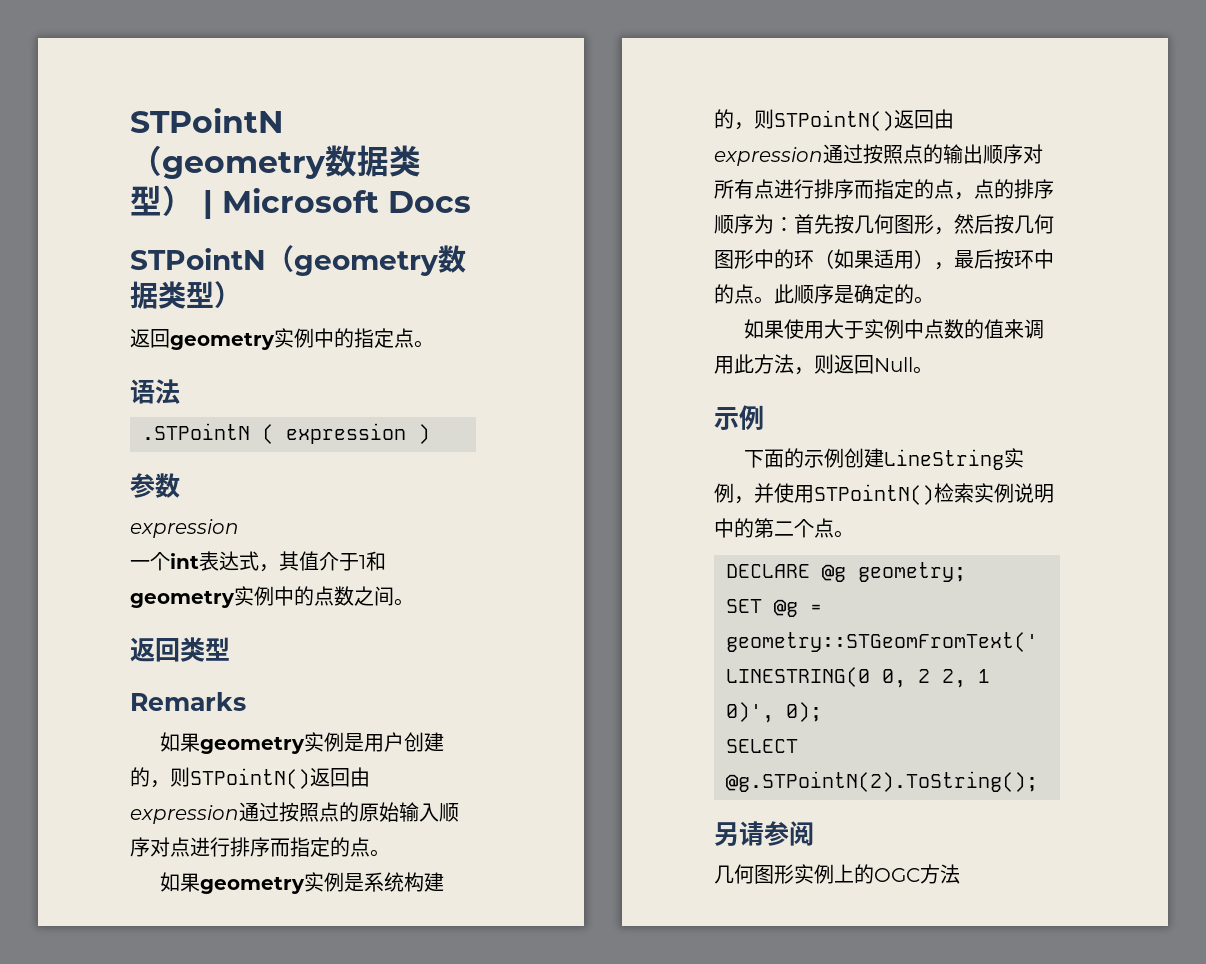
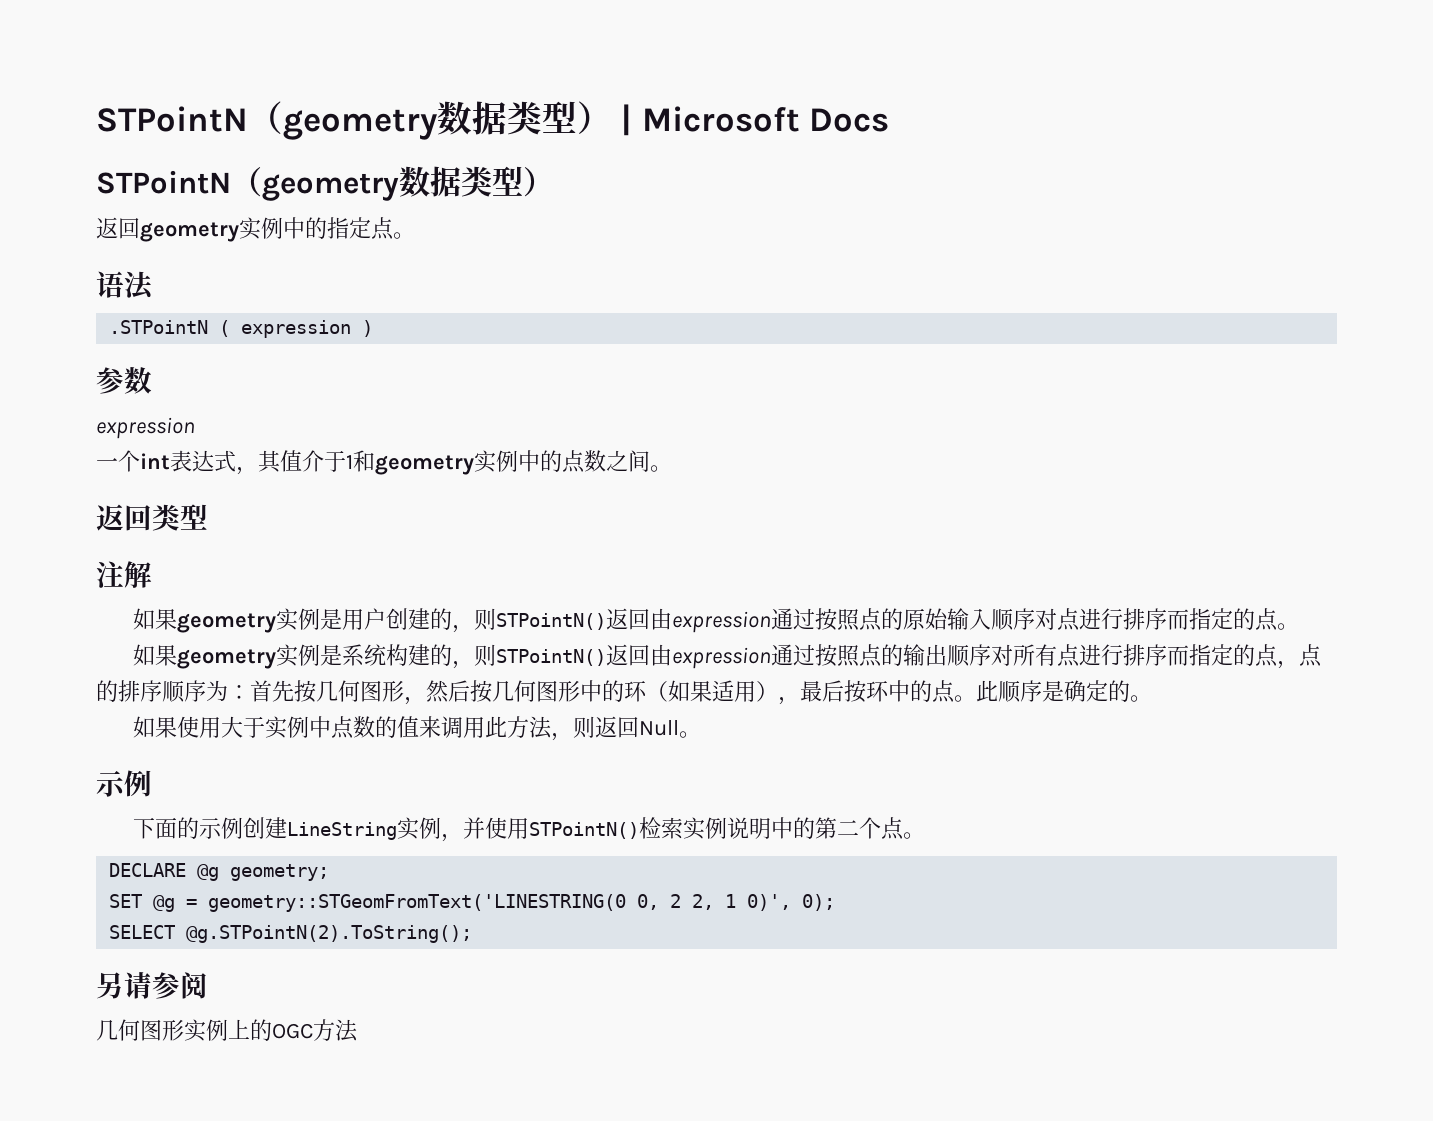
- Remarks
+ 注解

